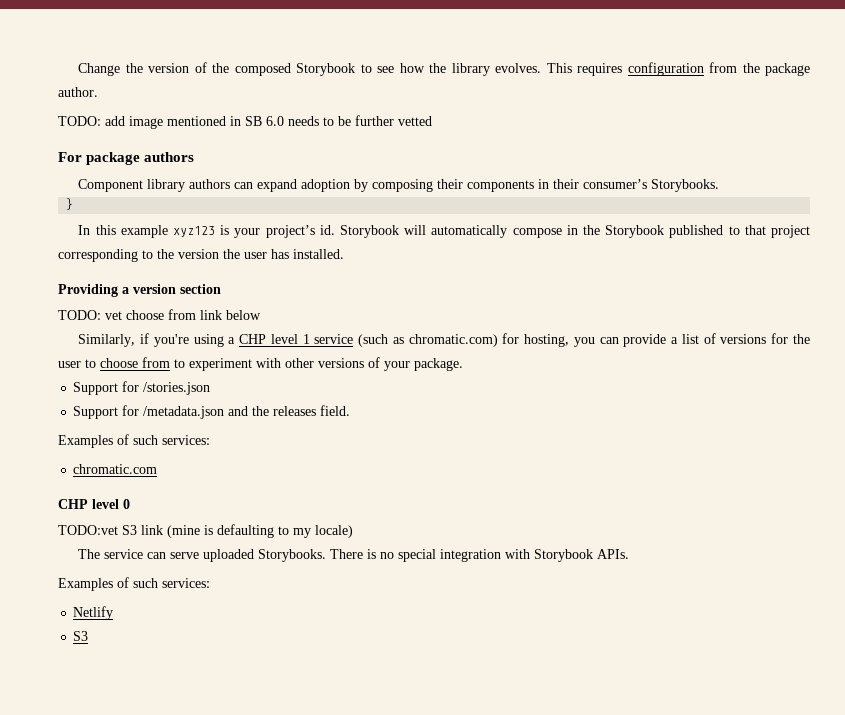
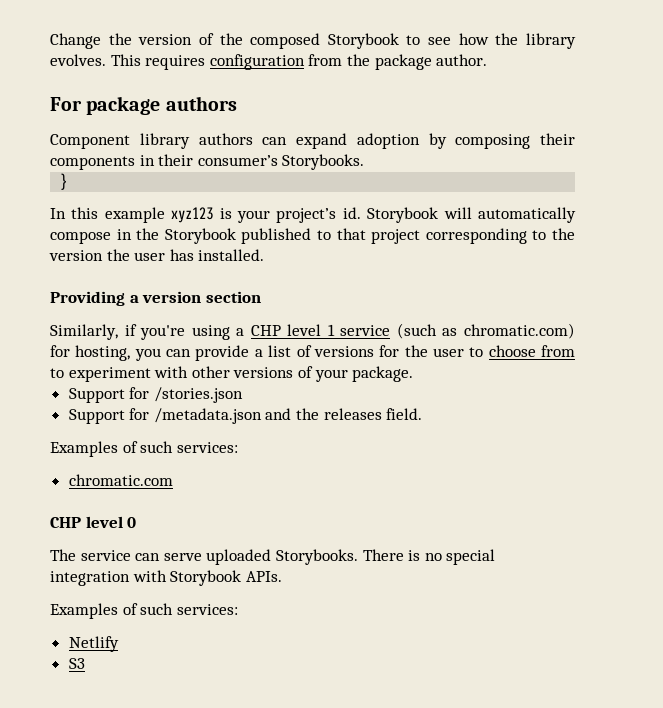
- TODO: add image mentioned in SB 6.0 needs to be further vetted
- TODO: vet choose from link below
- TODO:vet S3 link (mine is defaulting to my locale)

